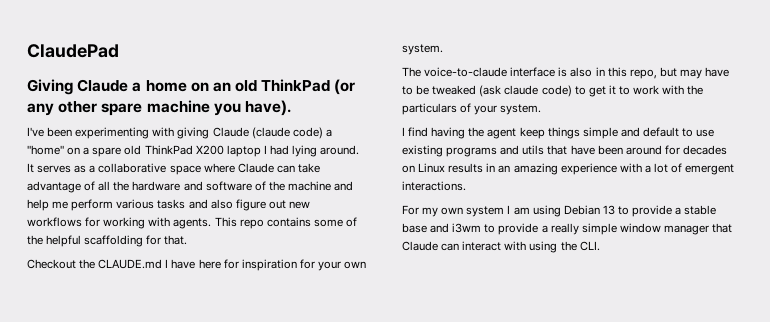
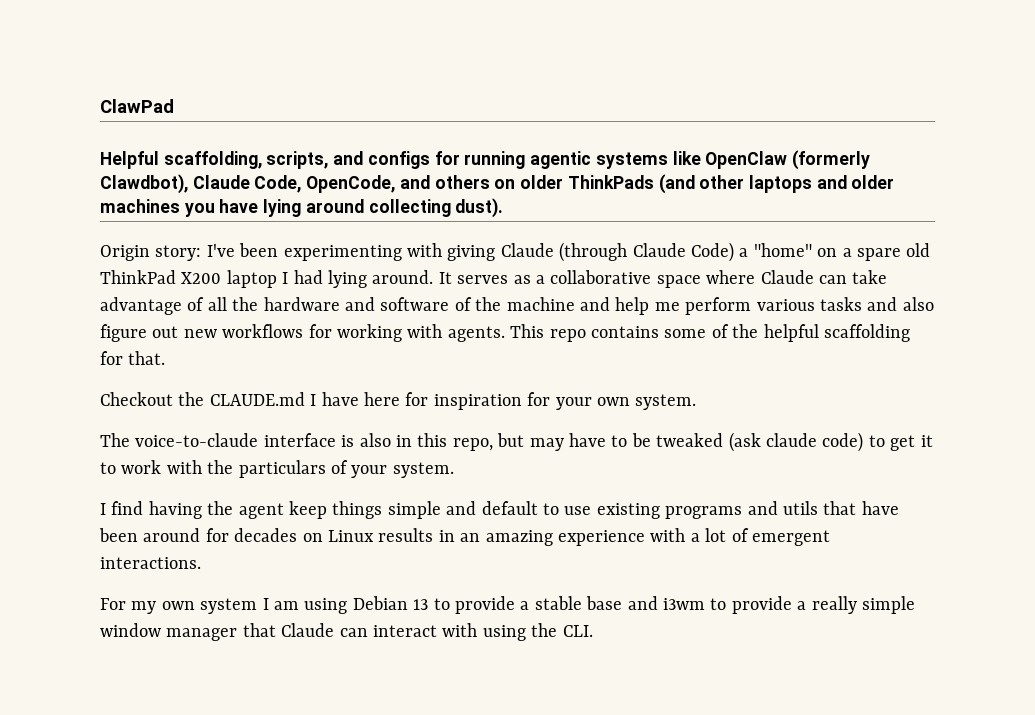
- ClaudePad
- Giving Claude a home on an old ThinkPad (or any other spare machine you have).
- I've been experimenting with giving Claude (claude code) a "home" on a spare old ThinkPad X200 laptop I had lying around.
+ ClawPad
+ Helpful scaffolding, scripts, and configs for running agentic systems like OpenClaw (formerly Clawdbot), Claude Code, OpenCode, and others on older ThinkPads (and other laptops and older machines you have lying around collecting dust).
+ Origin story: I've been experimenting with giving Claude (through Claude Code) a "home" on a spare old ThinkPad X200 laptop I had lying around.

